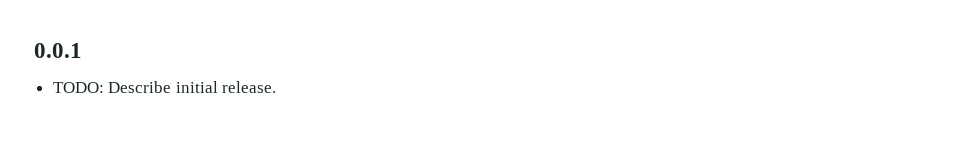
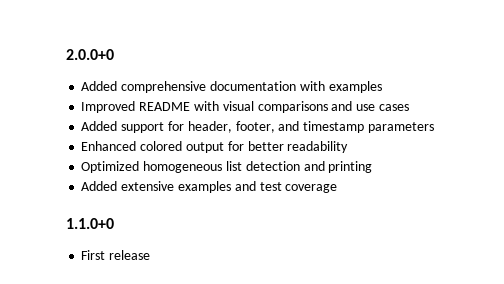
- 0.0.1
- TODO: Describe initial release.
+ 2.0.0+0
+ Added comprehensive documentation with examples
+ Improved README with visual comparisons and use cases
+ Added support for header, footer, and timestamp parameters
+ Enhanced colored output for better readability
+ Optimized homogeneous list detection and printing
+ Added extensive examples and test coverage
+ 1.1.0+0
+ First release

